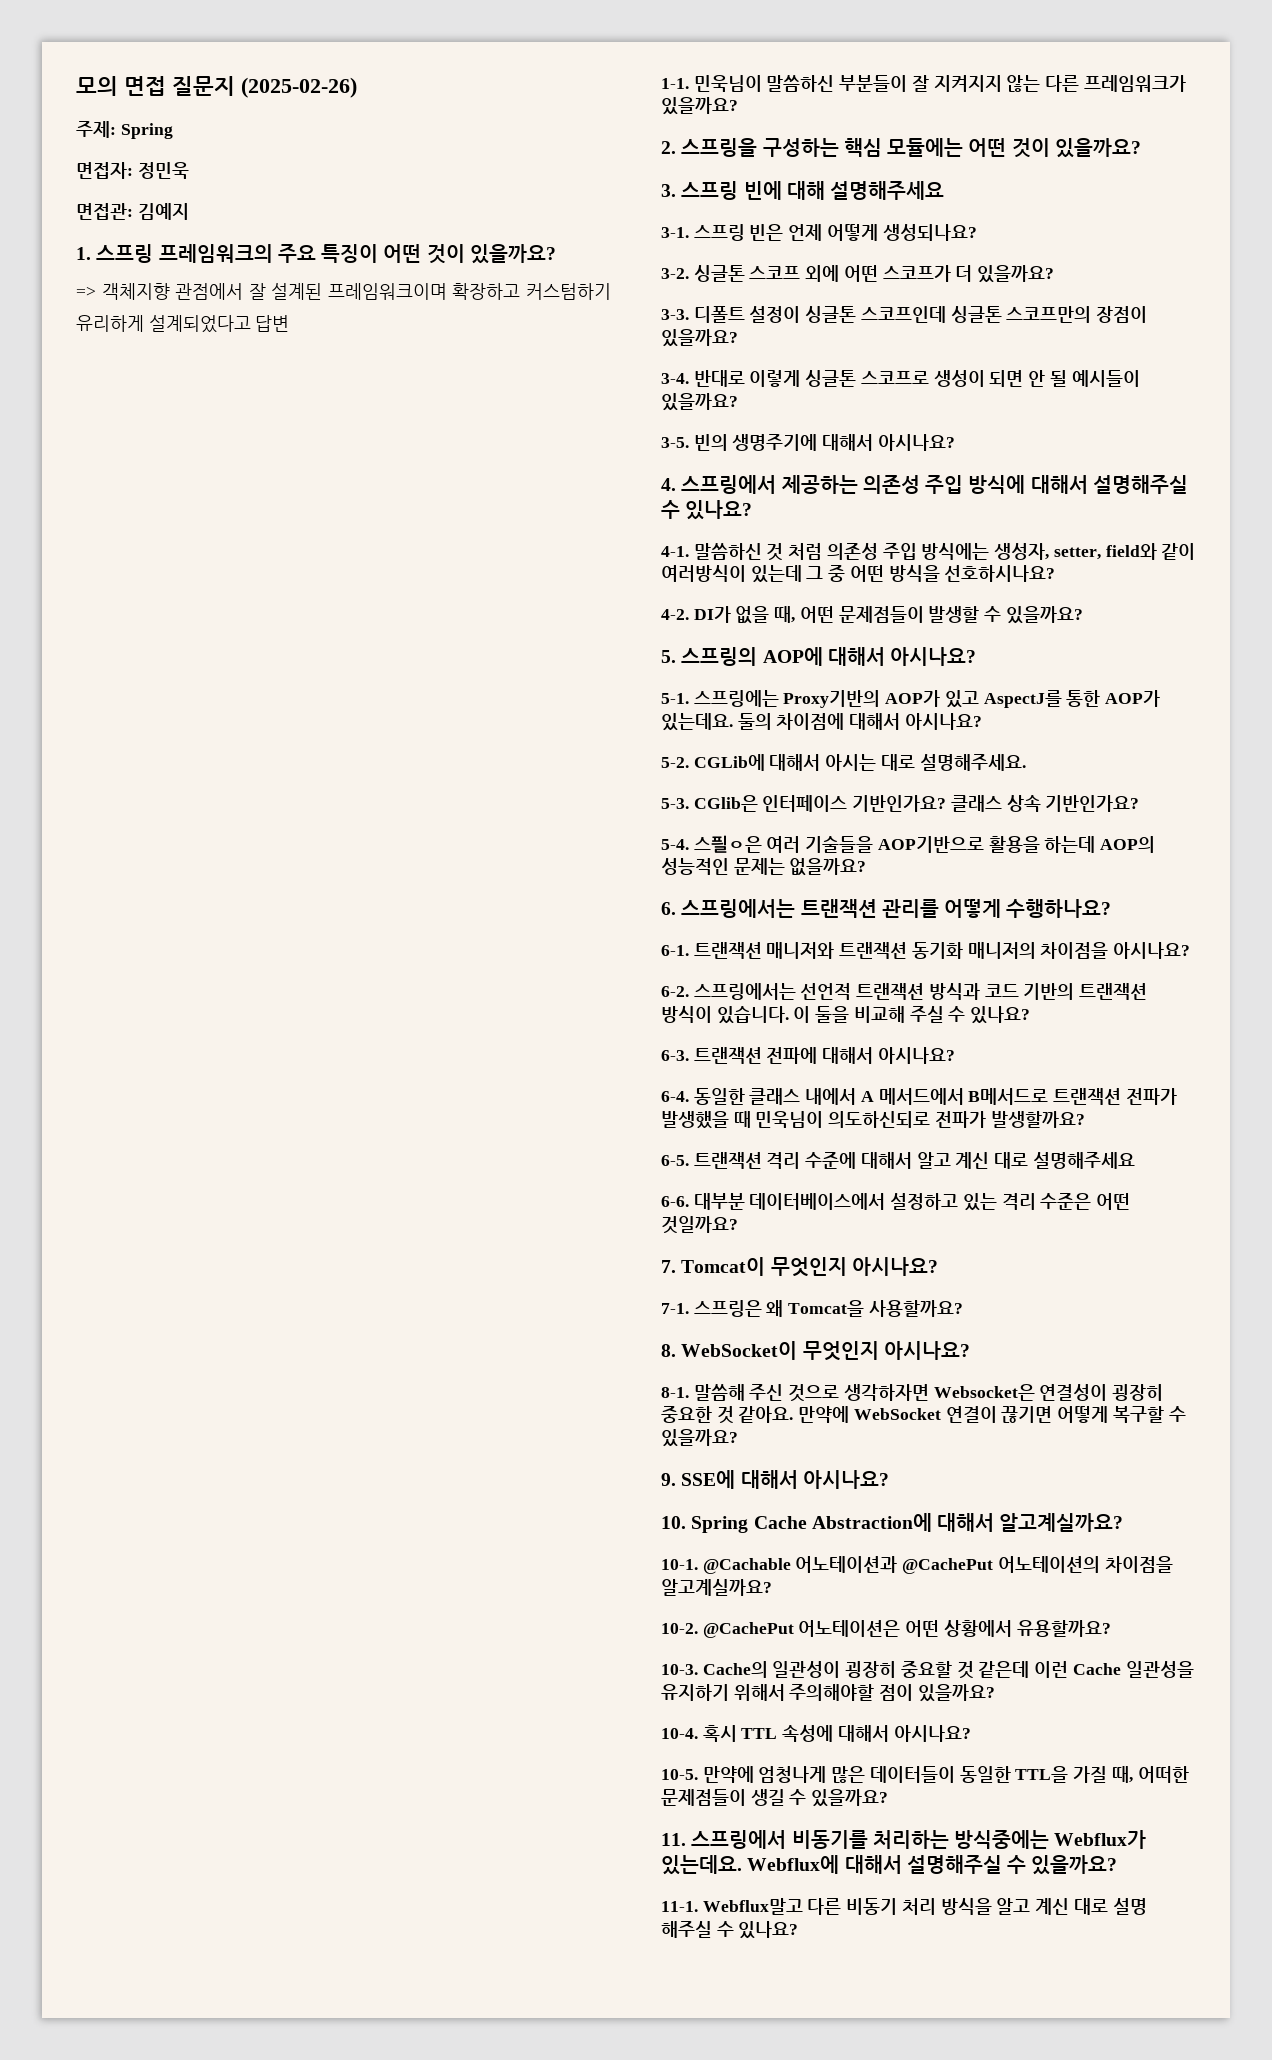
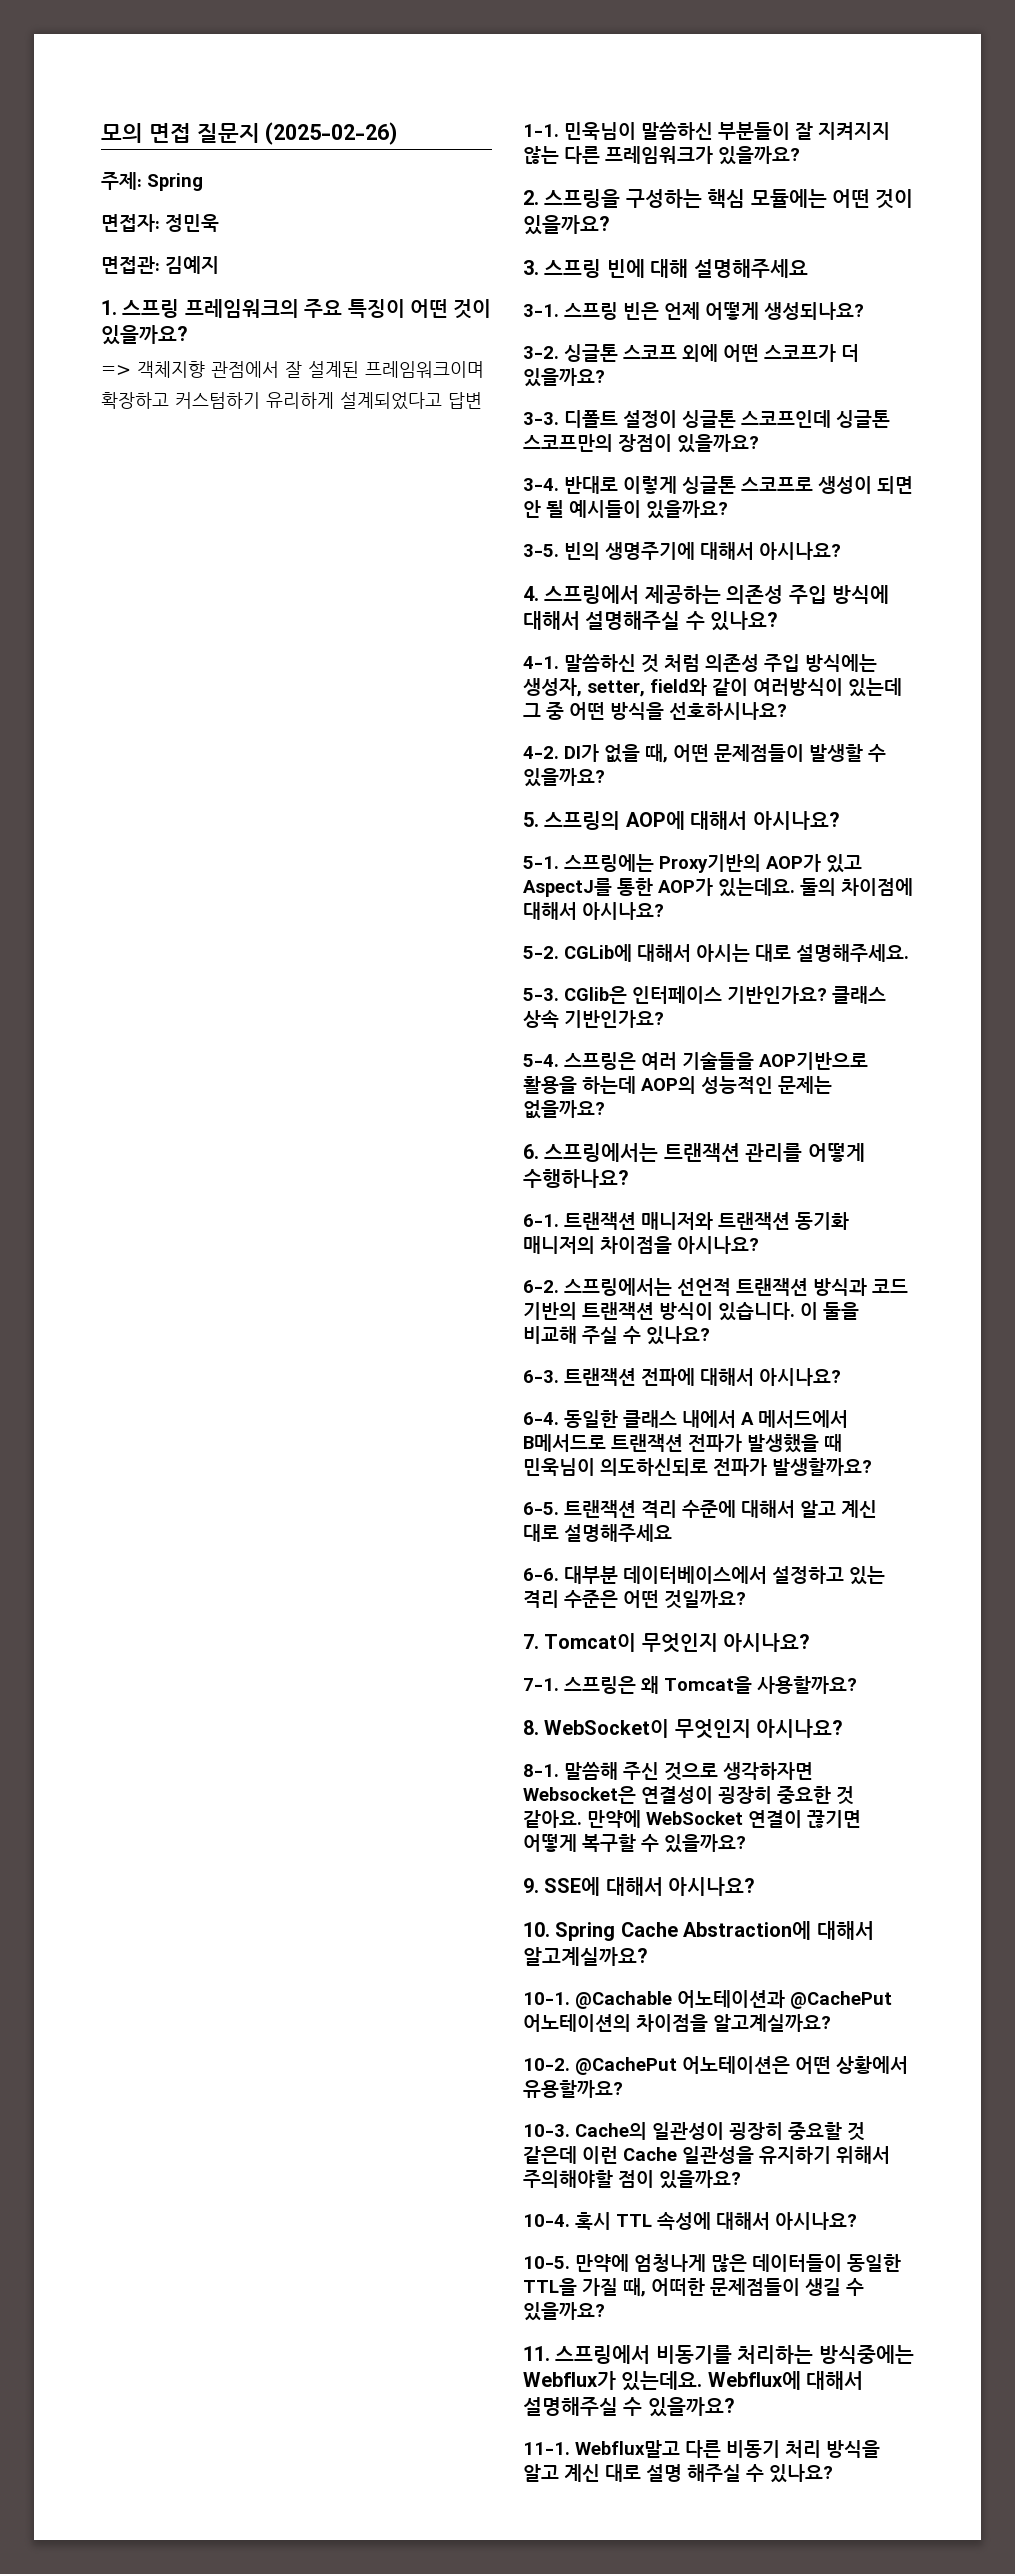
- 스픨ㅇ은 여러 기술들을 AOP기반으로 활용을 하는데 AOP의 성능적인 문제는 없을까요?
+ 스프링은 여러 기술들을 AOP기반으로 활용을 하는데 AOP의 성능적인 문제는 없을까요?

